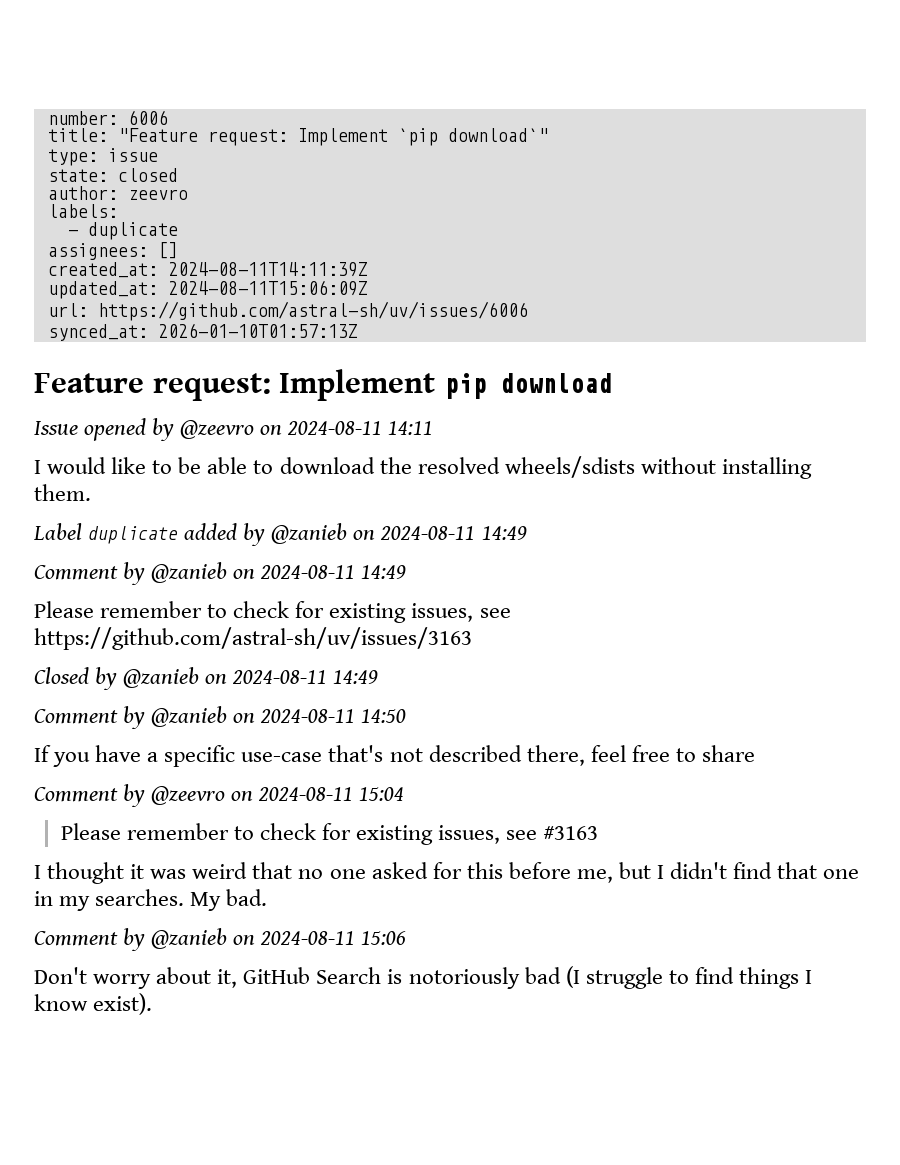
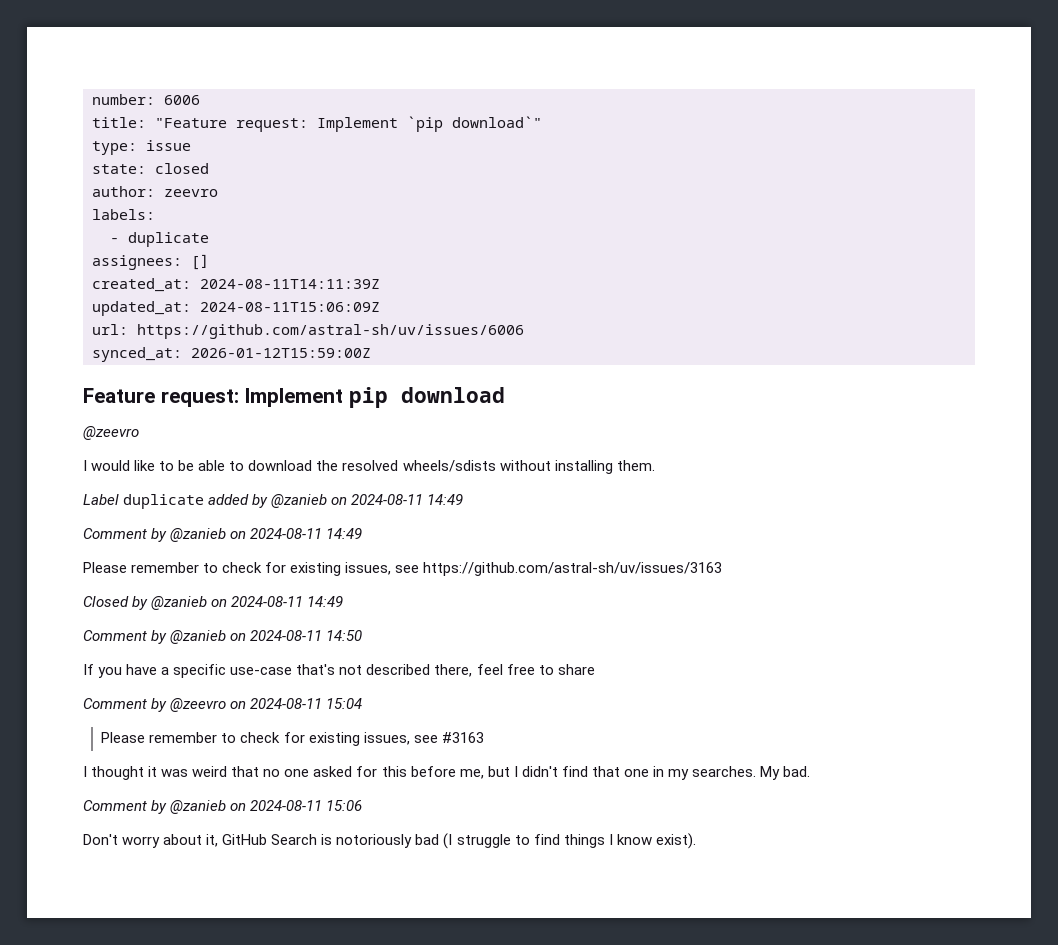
- synced_at: 2026-01-10T01:57:13Z
+ synced_at: 2026-01-12T15:59:00Z
  Feature request: Implement pip download
- Issue opened by @zeevro on 2024-08-11 14:11
+ @zeevro

